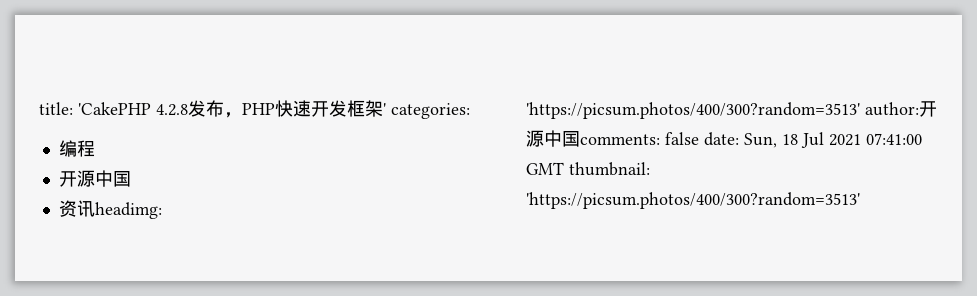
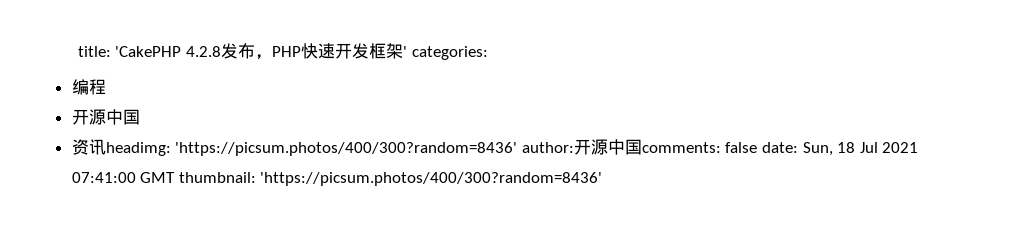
- 资讯headimg: 'https://picsum.photos/400/300?random=3513' author:开源中国comments: false date: Sun, 18 Jul 2021 07:41:00 GMT thumbnail: 'https://picsum.photos/400/300?random=3513'
+ 资讯headimg: 'https://picsum.photos/400/300?random=8436' author:开源中国comments: false date: Sun, 18 Jul 2021 07:41:00 GMT thumbnail: 'https://picsum.photos/400/300?random=8436'

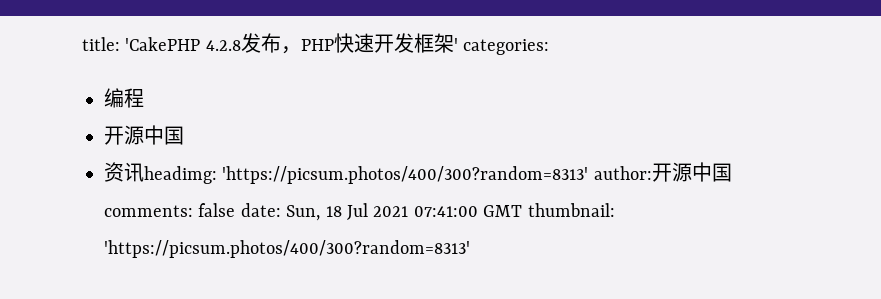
- 资讯headimg: 'https://picsum.photos/400/300?random=8436' author:开源中国comments: false date: Sun, 18 Jul 2021 07:41:00 GMT thumbnail: 'https://picsum.photos/400/300?random=8436'
+ 资讯headimg: 'https://picsum.photos/400/300?random=8313' author:开源中国comments: false date: Sun, 18 Jul 2021 07:41:00 GMT thumbnail: 'https://picsum.photos/400/300?random=8313'

